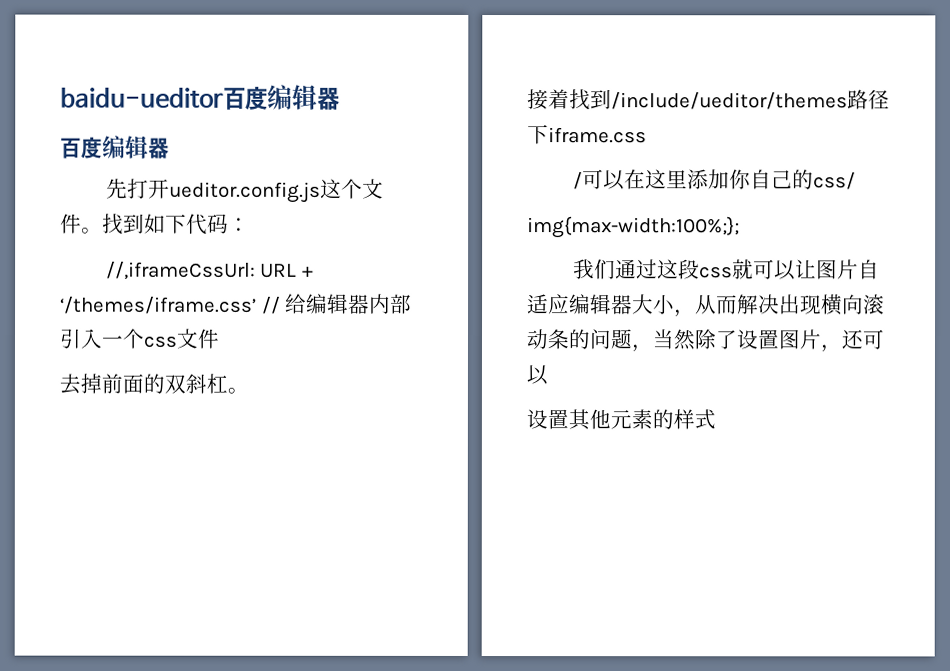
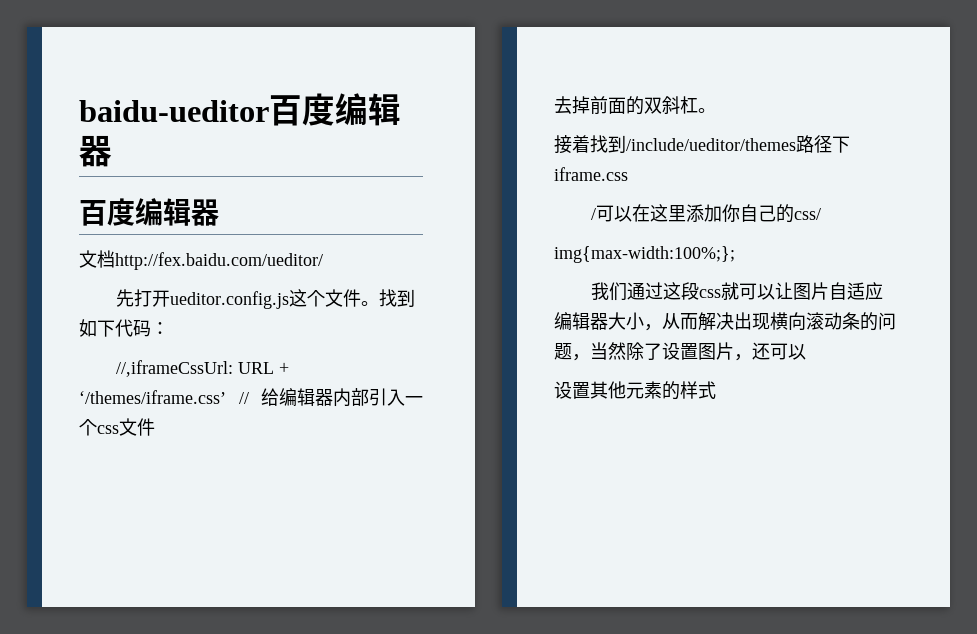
+ 文档http://fex.baidu.com/ueditor/

